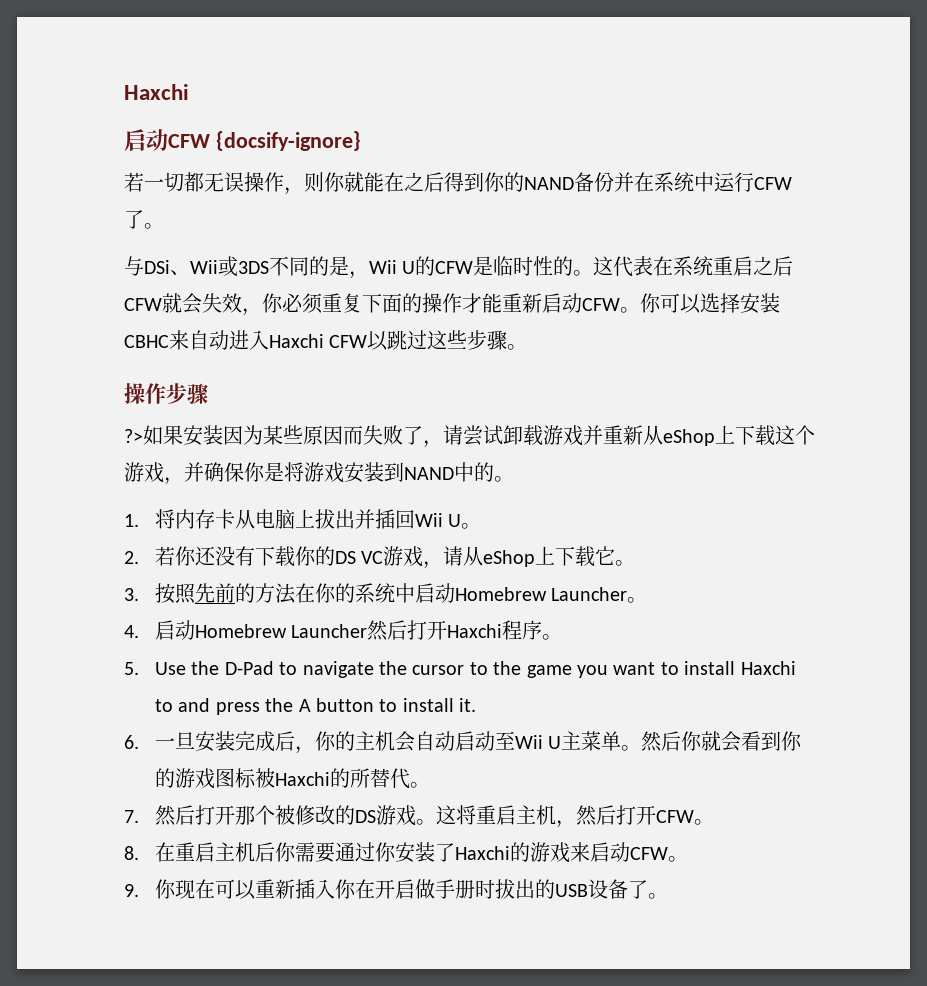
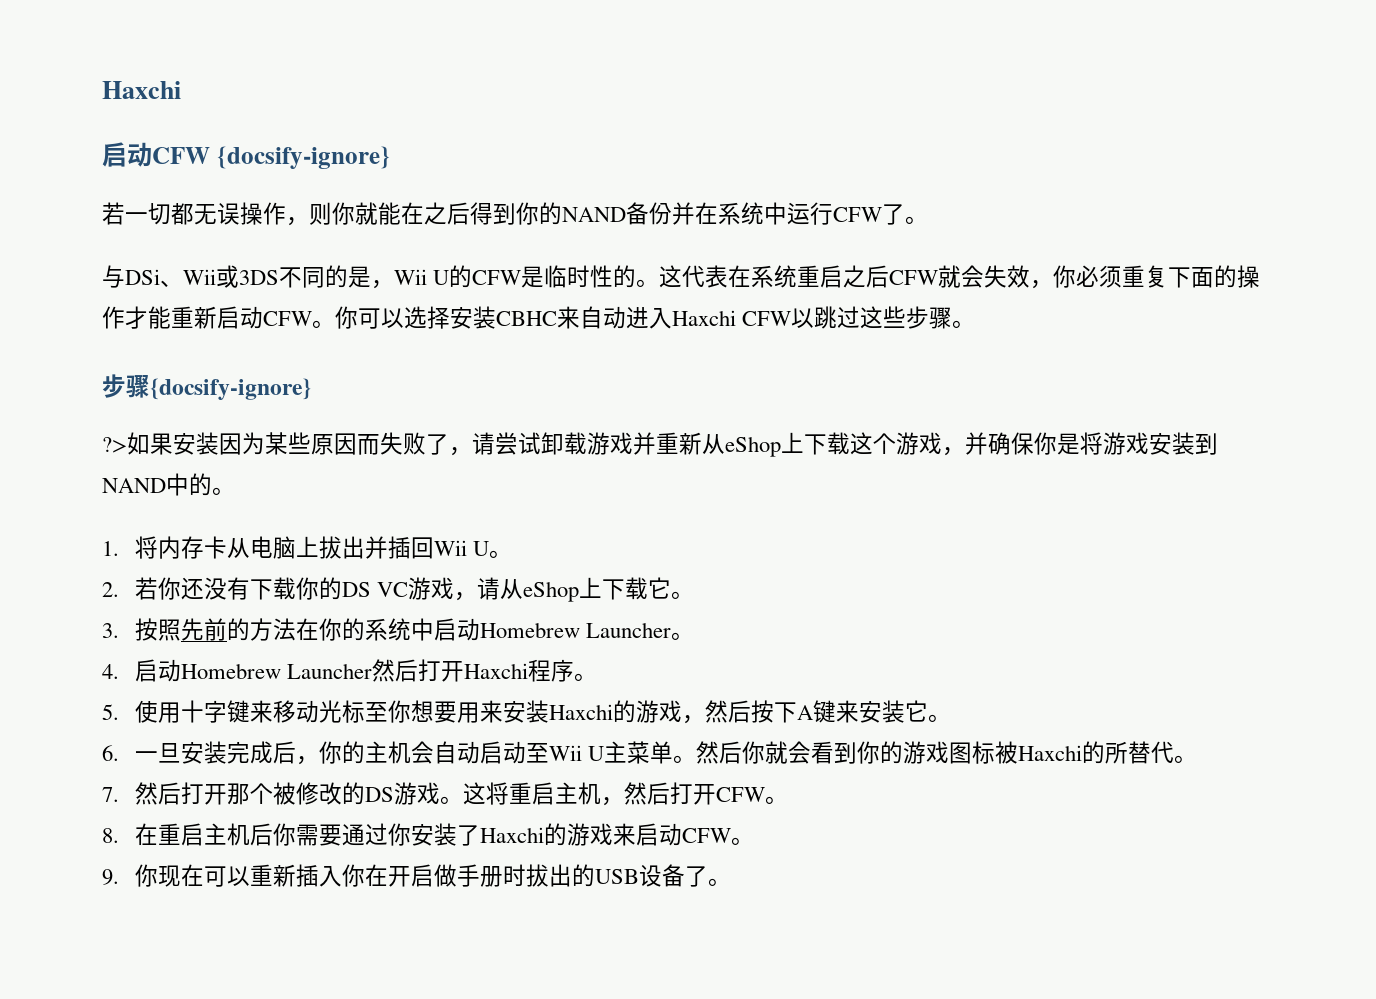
- 操作步骤
+ 步骤{docsify-ignore}
- 5. Use the D-Pad to navigate the cursor to the game you want to install Haxchi to and press the A button to install it.
+ 5.使用十字键来移动光标至你想要用来安装Haxchi的游戏，然后按下A键来安装它。

